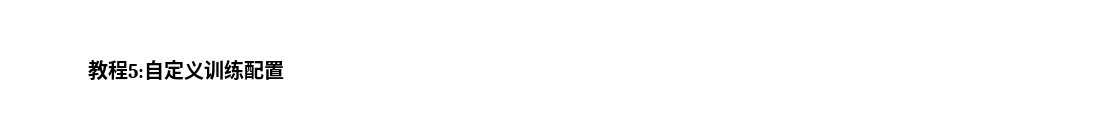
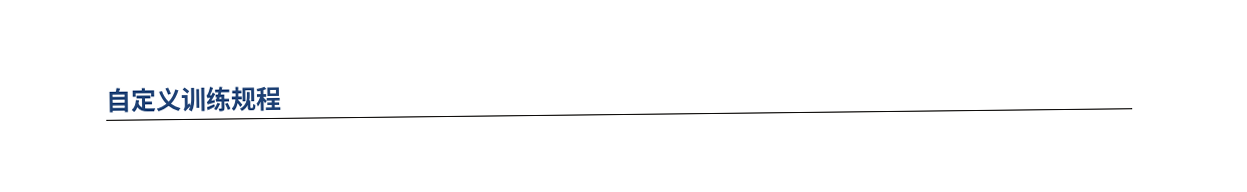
- 教程5:自定义训练配置
+ 自定义训练规程

